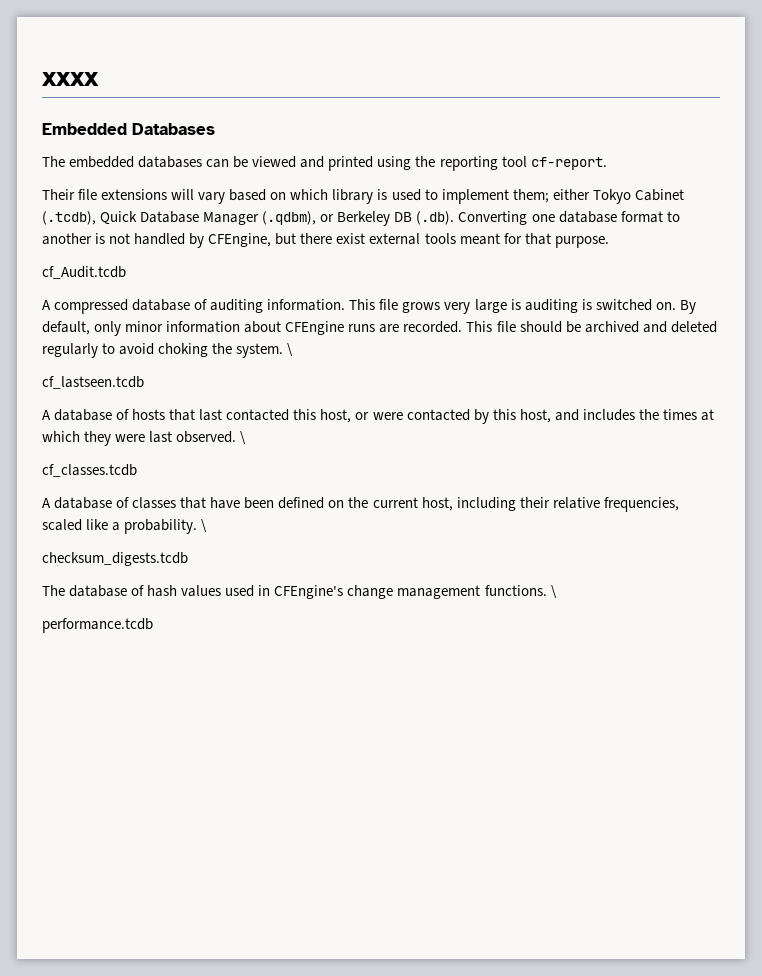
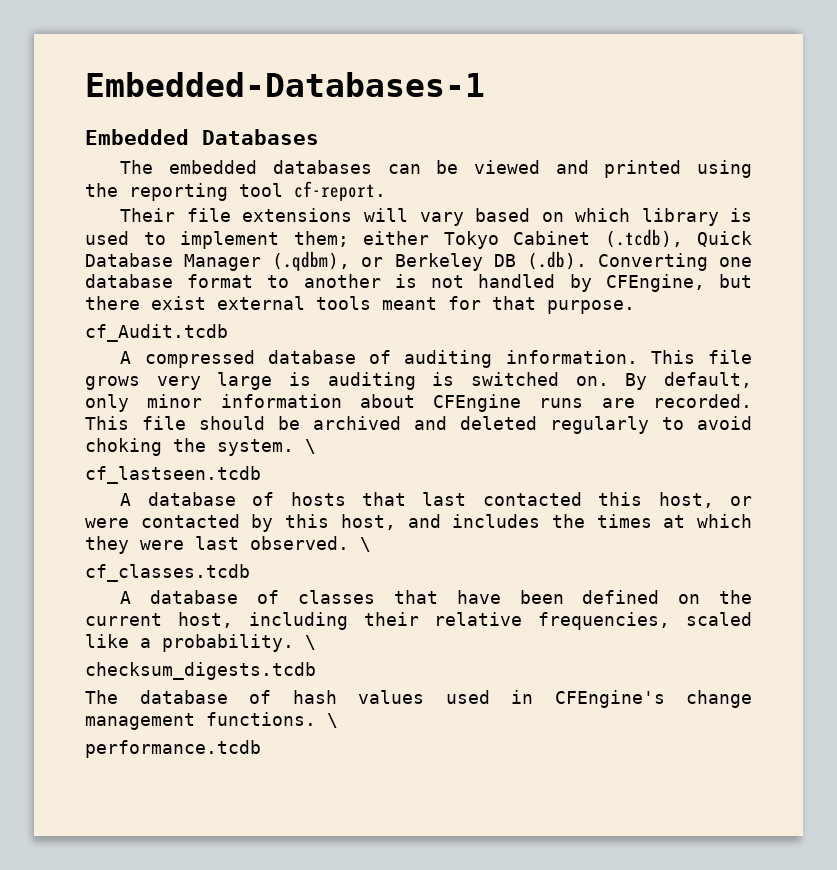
- xxxx
+ Embedded-Databases-1

